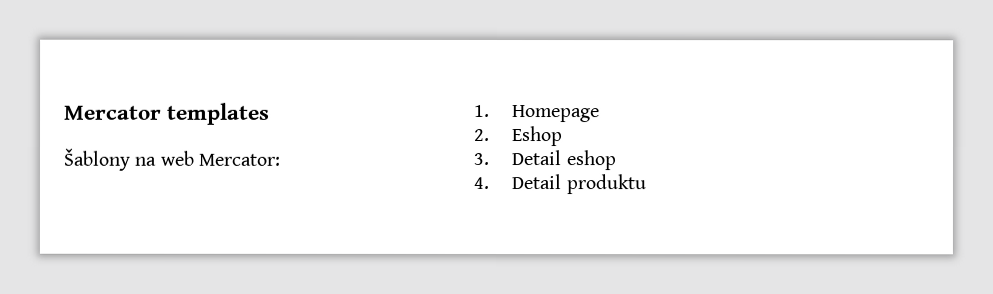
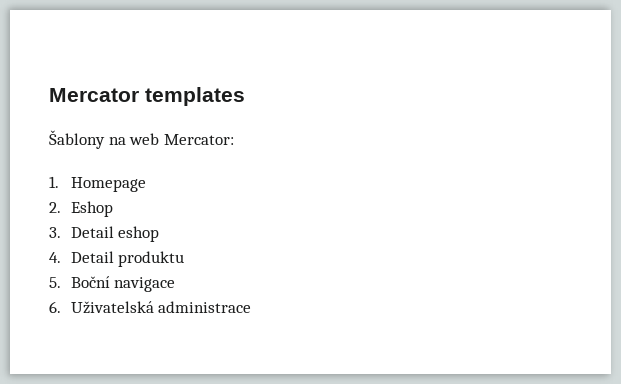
+ 5. Boční navigace
+ 6. Uživatelská administrace

